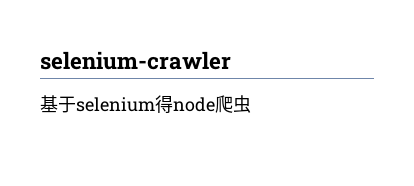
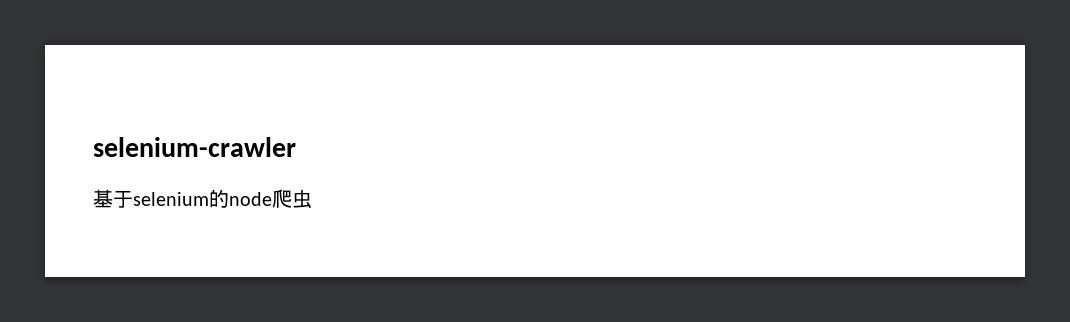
- 基于selenium得node爬虫
+ 基于selenium的node爬虫

